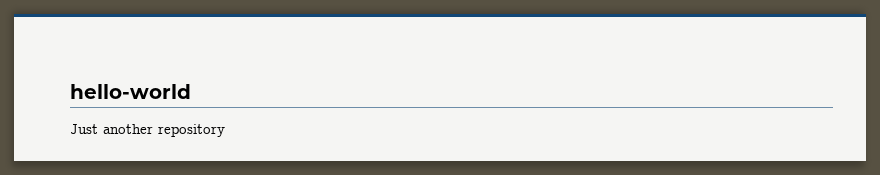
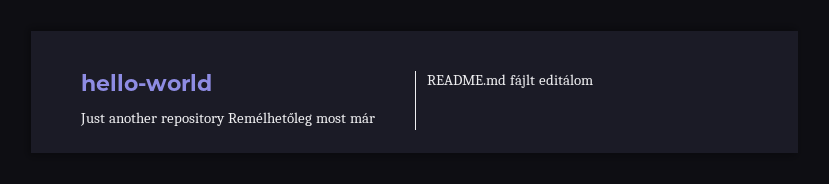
- Just another repository
+ Just another repository Remélhetőleg most már README.md fájlt editálom

